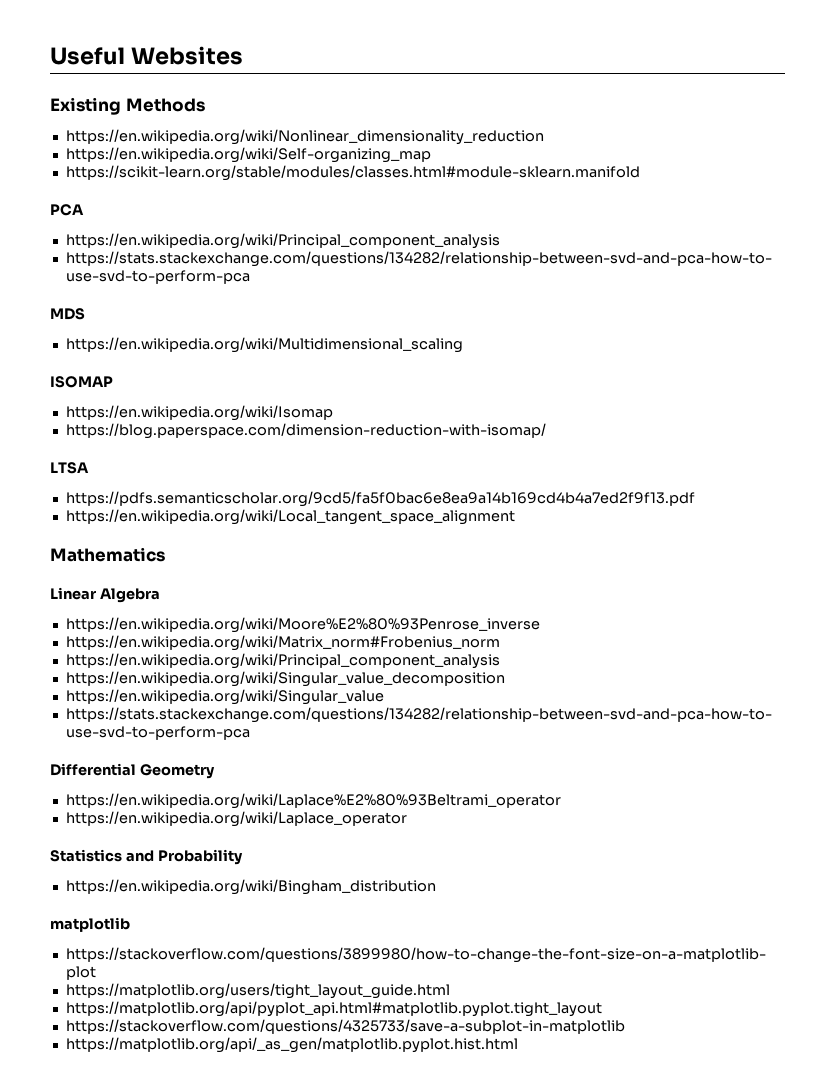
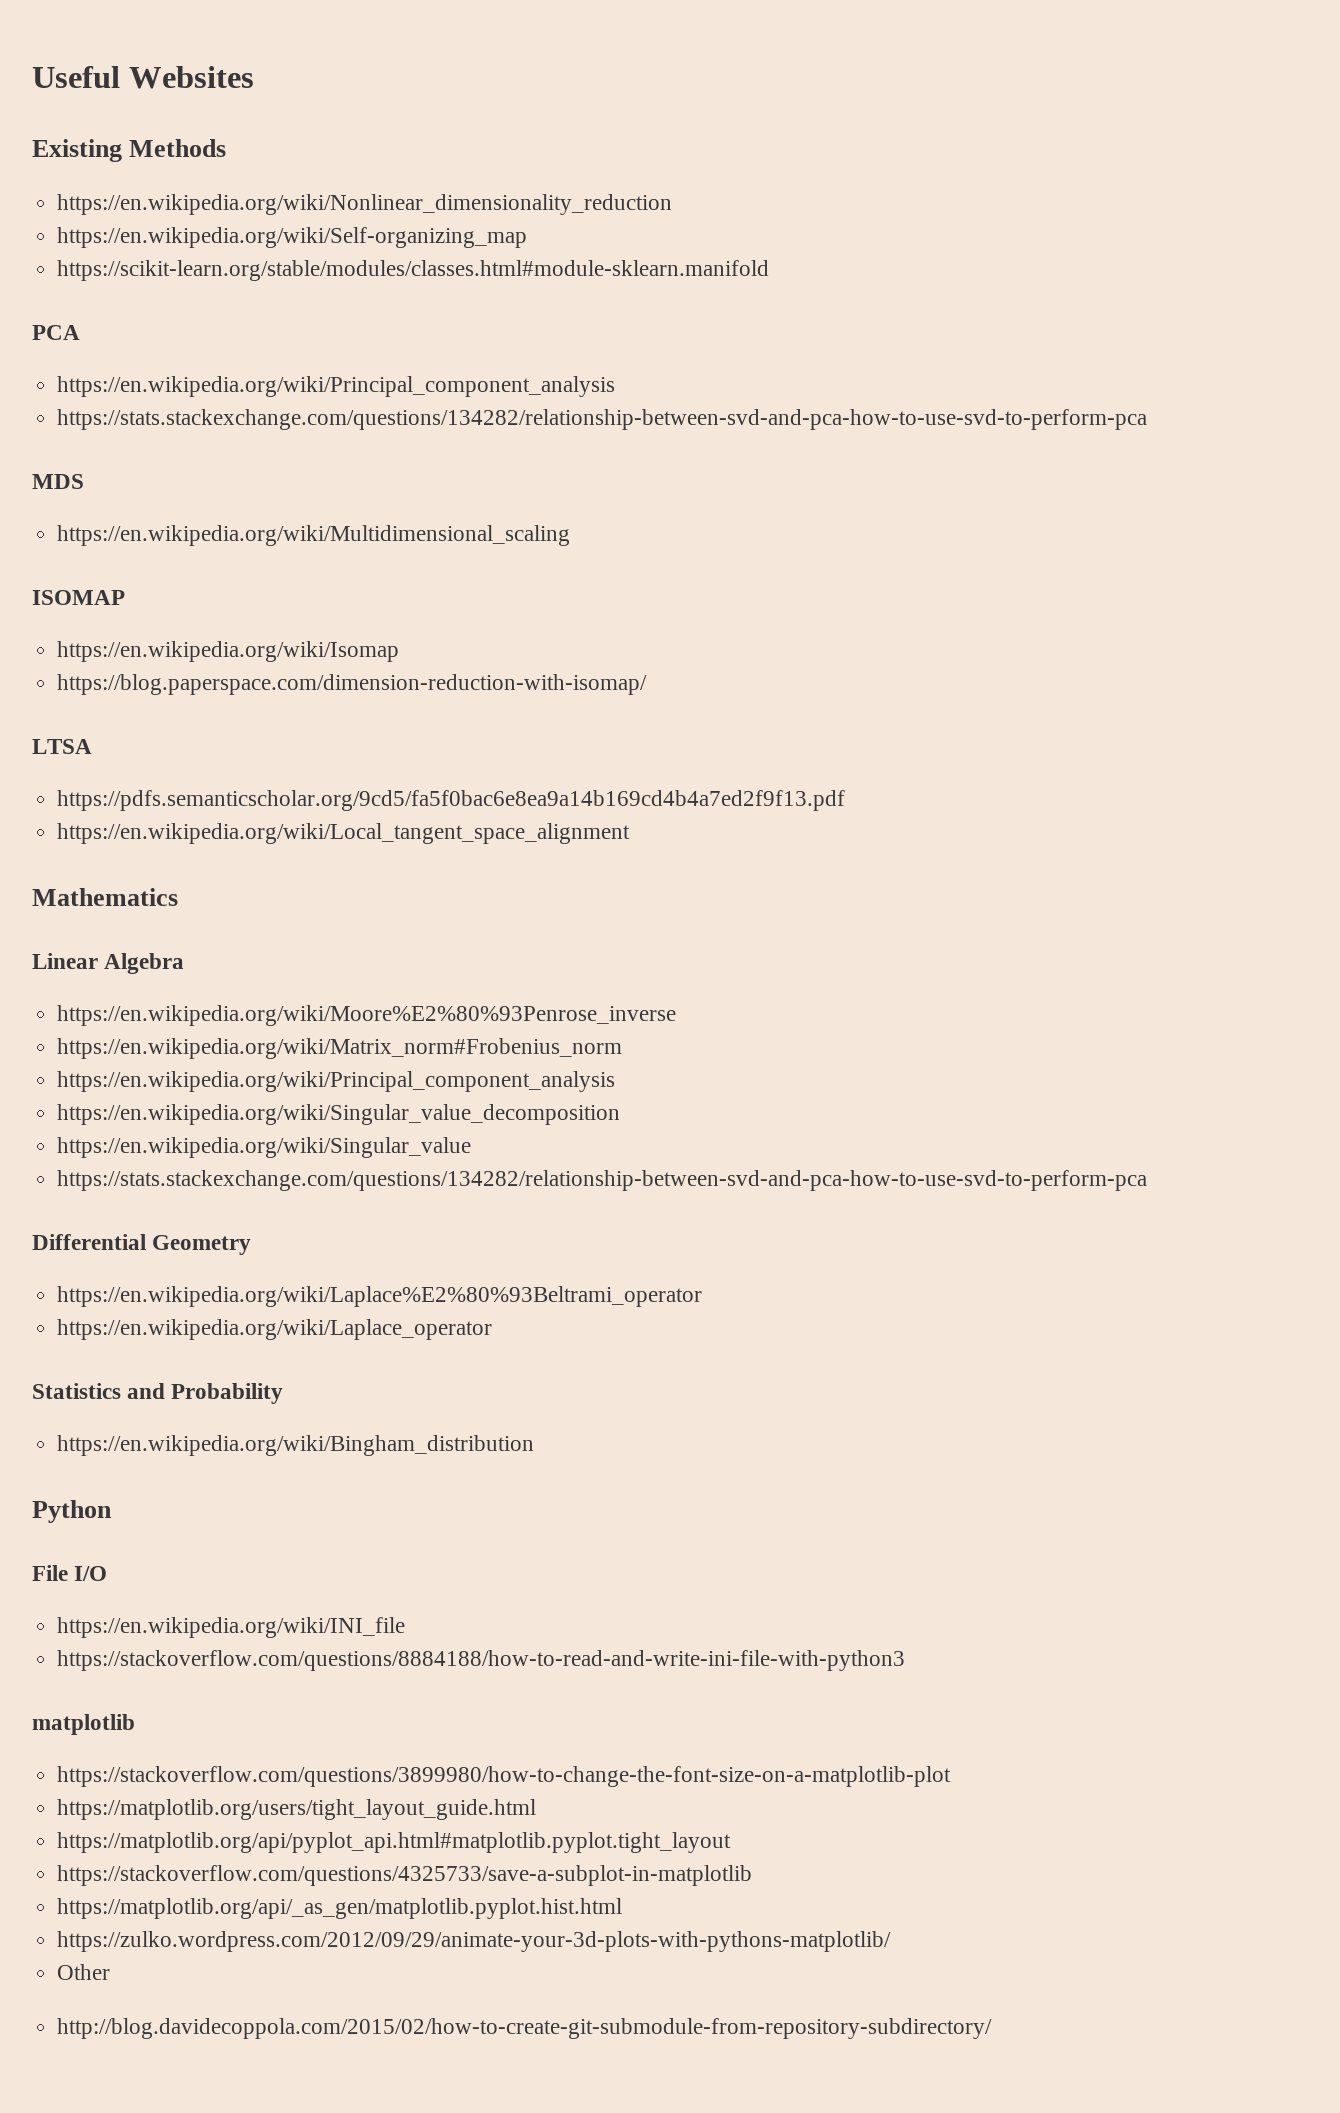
+ Python
+ File I/O
+ https://en.wikipedia.org/wiki/INI_file
+ https://stackoverflow.com/questions/8884188/how-to-read-and-write-ini-file-with-python3
+ https://zulko.wordpress.com/2012/09/29/animate-your-3d-plots-with-pythons-matplotlib/
+ Other
+ http://blog.davidecoppola.com/2015/02/how-to-create-git-submodule-from-repository-subdirectory/

